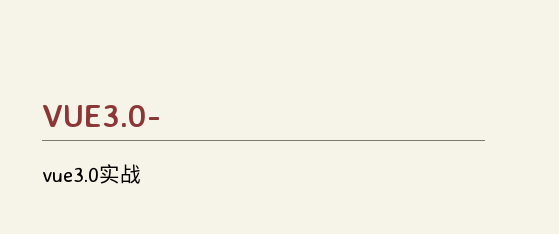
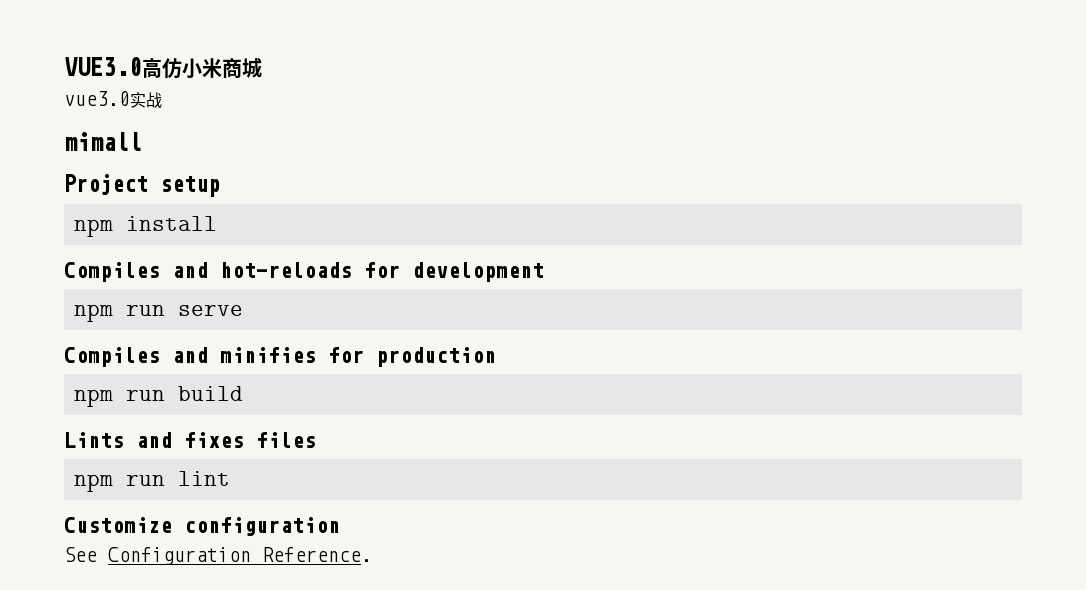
- VUE3.0-
+ VUE3.0高仿小米商城
  vue3.0实战
+ mimall
+ Project setup
+ npm install
+ Compiles and hot-reloads for development
+ npm run serve
+ Compiles and minifies for production
+ npm run build
+ Lints and fixes files
+ npm run lint
+ Customize configuration
+ See Configuration Reference.

